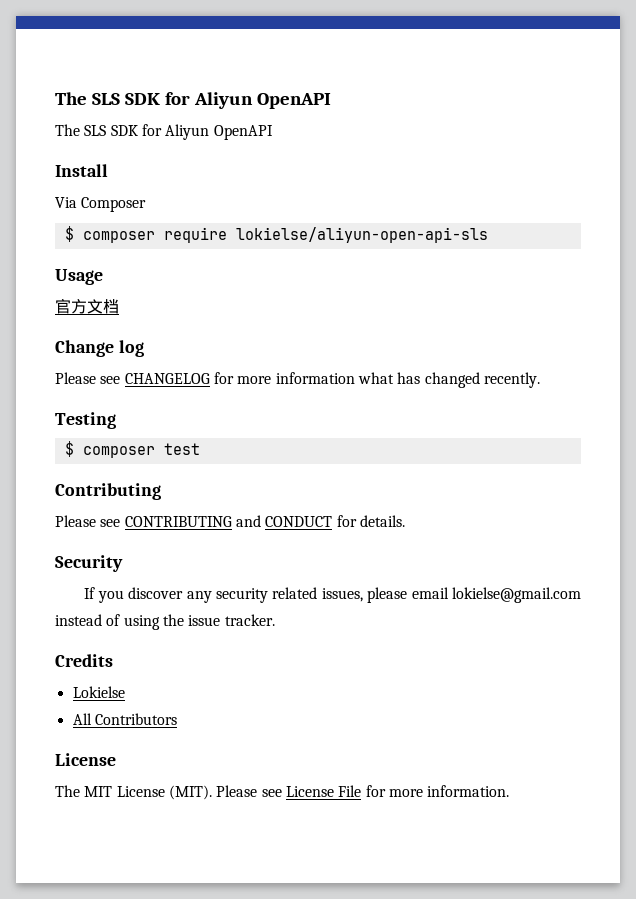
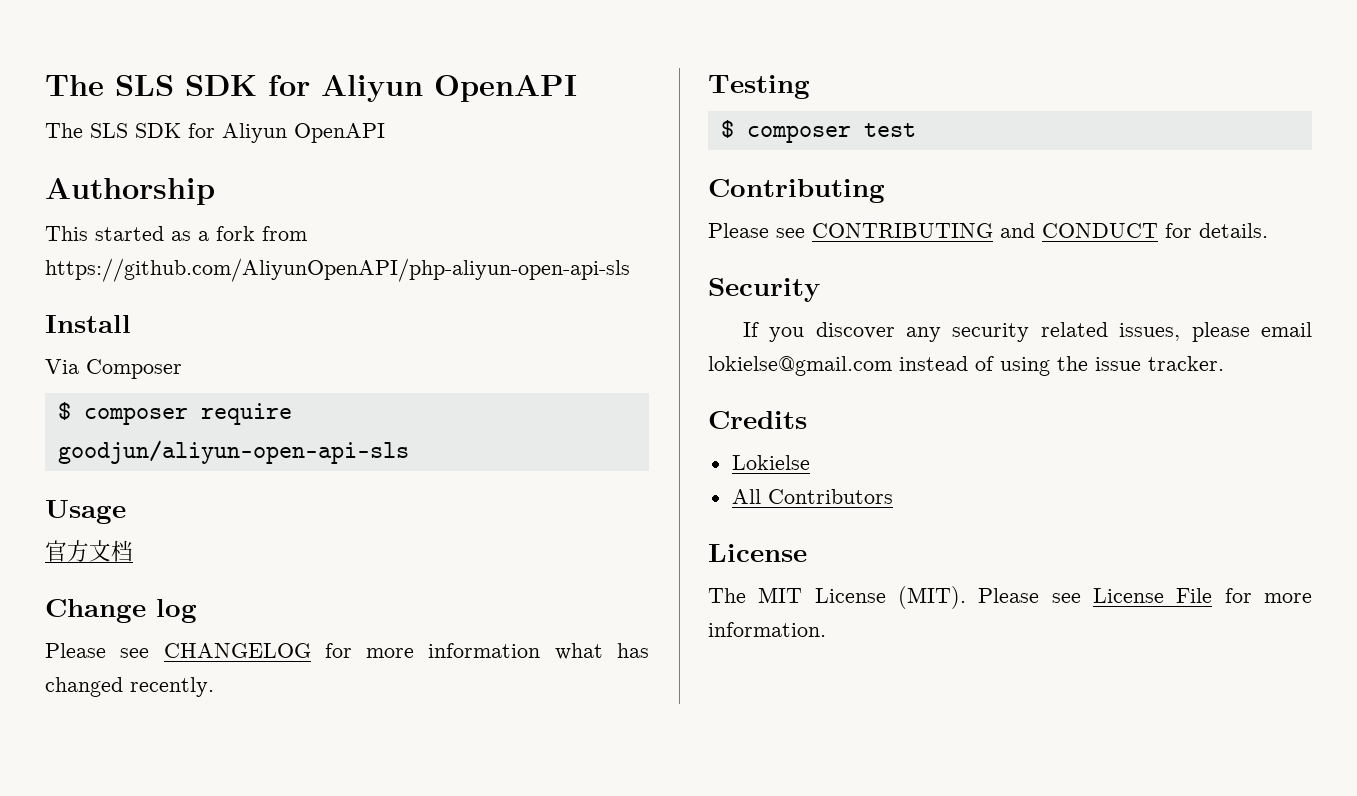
+ Authorship
+ This started as a fork from https://github.com/AliyunOpenAPI/php-aliyun-open-api-sls
- $ composer require lokielse/aliyun-open-api-sls
+ $ composer require goodjun/aliyun-open-api-sls

